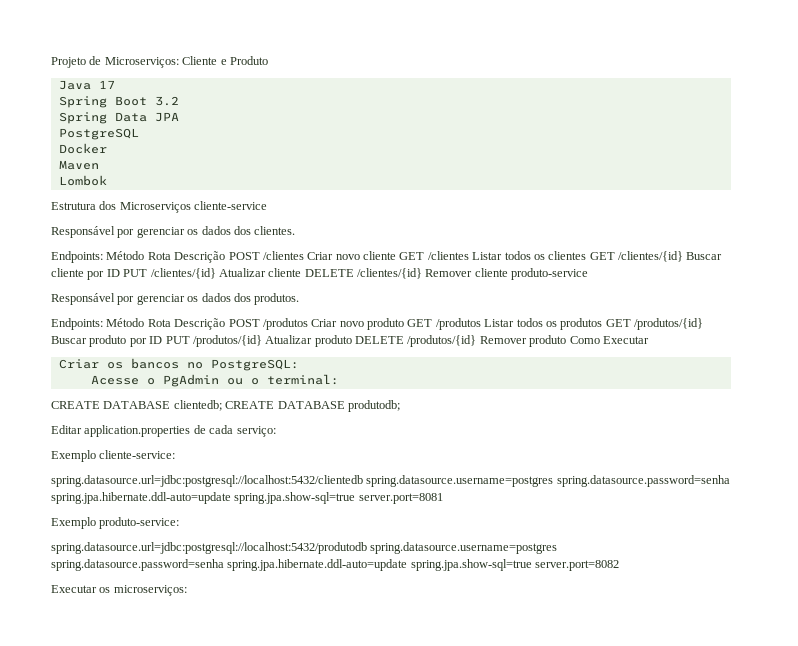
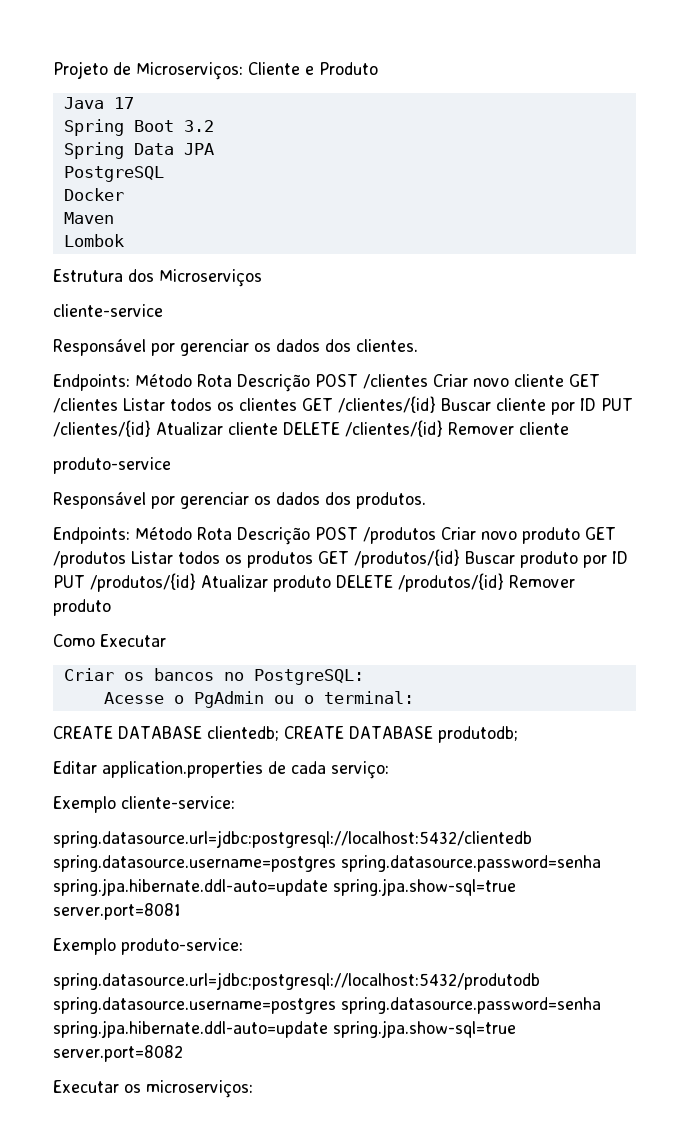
- Estrutura dos Microserviços cliente-service
+ Estrutura dos Microserviços
+ cliente-service
- Endpoints: Método Rota Descrição POST /clientes Criar novo cliente GET /clientes Listar todos os clientes GET /clientes/{id} Buscar cliente por ID PUT /clientes/{id} Atualizar cliente DELETE /clientes/{id} Remover cliente produto-service
+ Endpoints: Método Rota Descrição POST /clientes Criar novo cliente GET /clientes Listar todos os clientes GET /clientes/{id} Buscar cliente por ID PUT /clientes/{id} Atualizar cliente DELETE /clientes/{id} Remover cliente
+ produto-service
- Endpoints: Método Rota Descrição POST /produtos Criar novo produto GET /produtos Listar todos os produtos GET /produtos/{id} Buscar produto por ID PUT /produtos/{id} Atualizar produto DELETE /produtos/{id} Remover produto Como Executar
+ Endpoints: Método Rota Descrição POST /produtos Criar novo produto GET /produtos Listar todos os produtos GET /produtos/{id} Buscar produto por ID PUT /produtos/{id} Atualizar produto DELETE /produtos/{id} Remover produto
+ Como Executar

